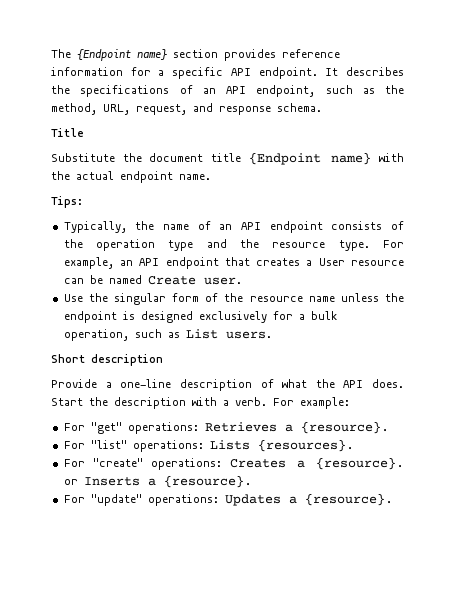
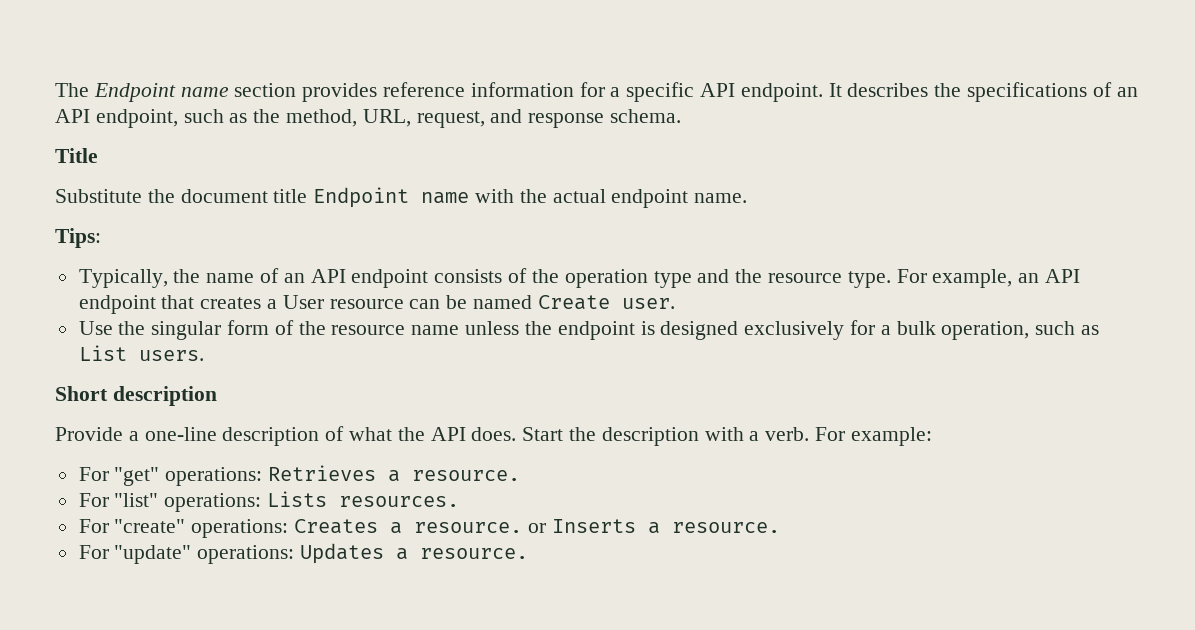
- The {Endpoint name} section provides reference information for a specific API endpoint.
+ The Endpoint name section provides reference information for a specific API endpoint.
- Substitute the document title {Endpoint name} with the actual endpoint name.
+ Substitute the document title Endpoint name with the actual endpoint name.
- For "get" operations: Retrieves a {resource}.
+ For "get" operations: Retrieves a resource.
- For "list" operations: Lists {resources}.
+ For "list" operations: Lists resources.
- For "create" operations: Creates a {resource}. or Inserts a {resource}.
+ For "create" operations: Creates a resource. or Inserts a resource.
- For "update" operations: Updates a {resource}.
+ For "update" operations: Updates a resource.

